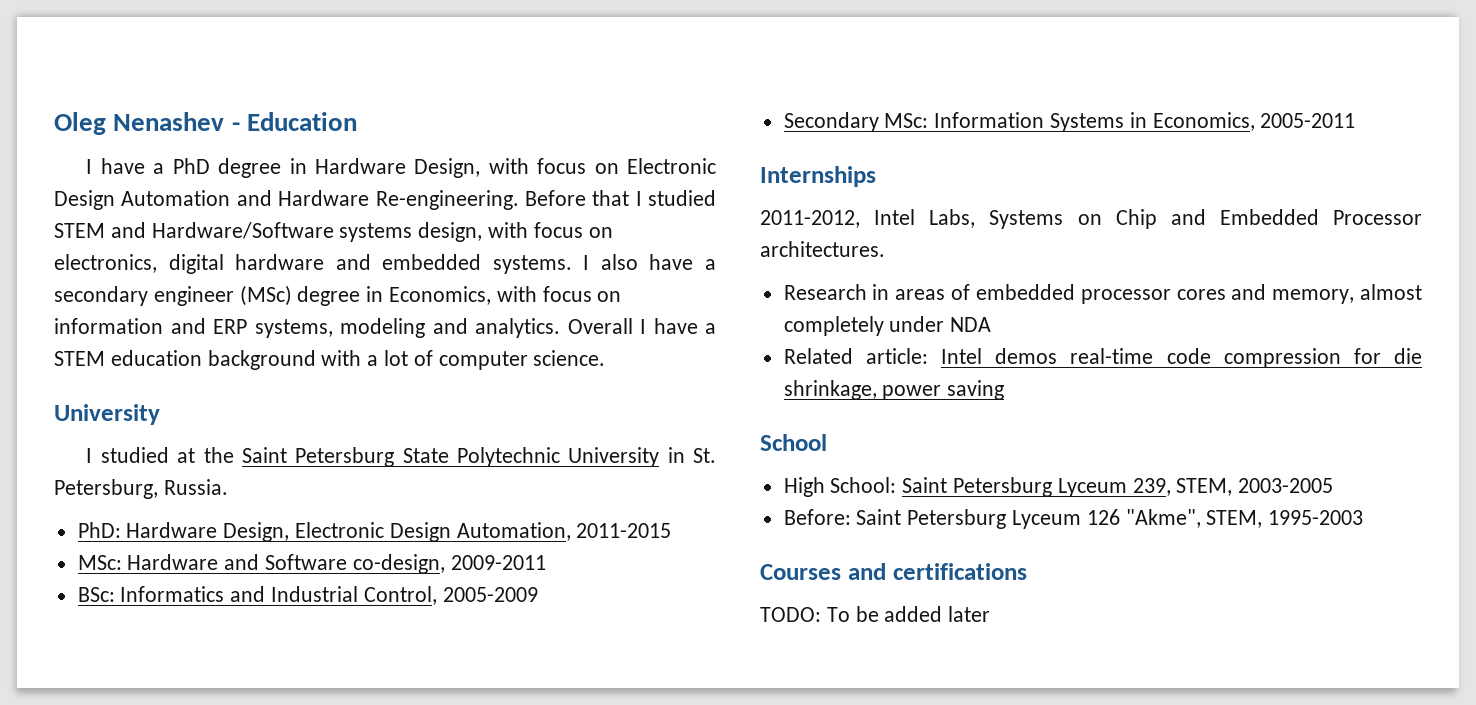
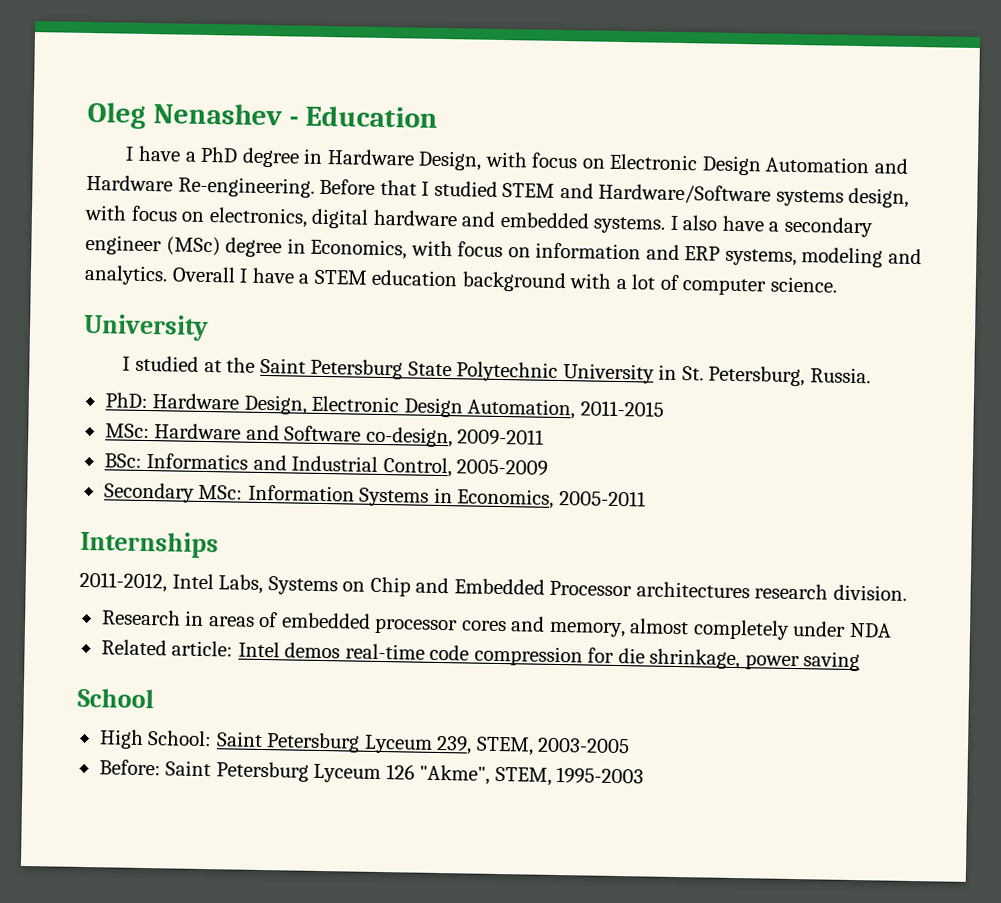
- 2011-2012, Intel Labs, Systems on Chip and Embedded Processor architectures.
+ 2011-2012, Intel Labs, Systems on Chip and Embedded Processor architectures research division.
- Courses and certifications
- TODO: To be added later

